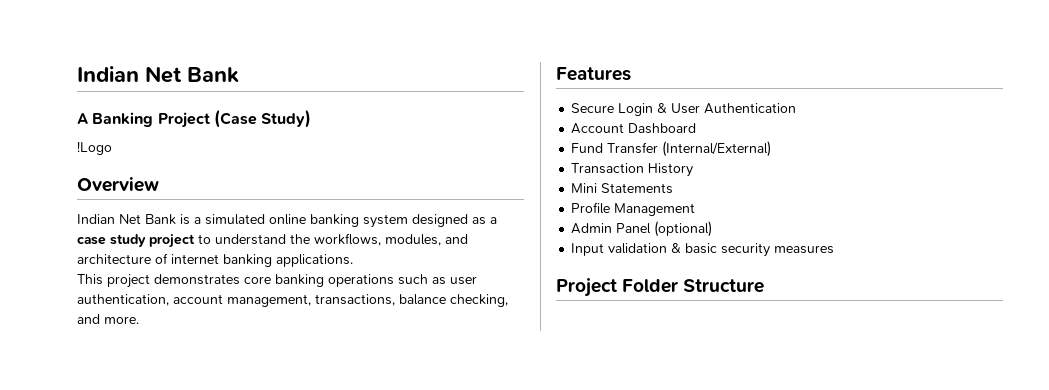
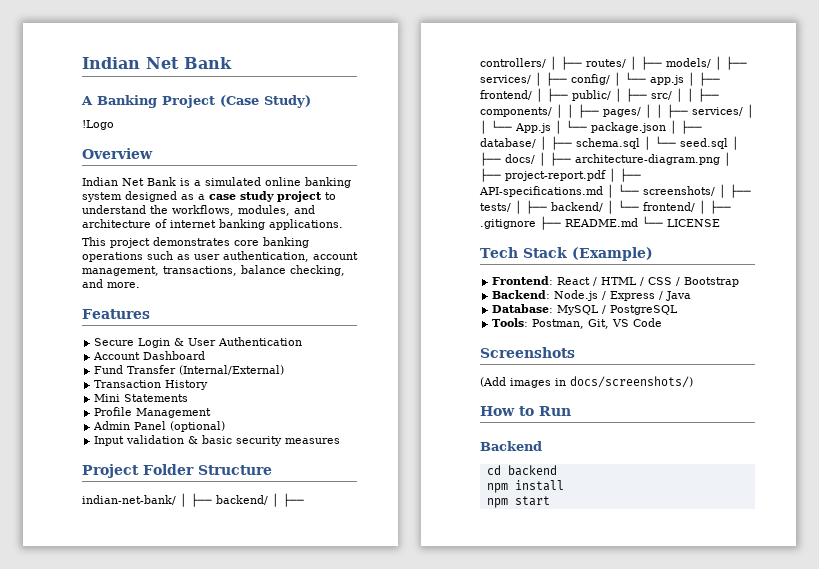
+ indian-net-bank/ │ ├── backend/ │ ├── controllers/ │ ├── routes/ │ ├── models/ │ ├── services/ │ ├── config/ │ └── app.js │ ├── frontend/ │ ├── public/ │ ├── src/ │ │ ├── components/ │ │ ├── pages/ │ │ ├── services/ │ │ └── App.js │ └── package.json │ ├── database/ │ ├── schema.sql │ └── seed.sql │ ├── docs/ │ ├── architecture-diagram.png │ ├── project-report.pdf │ ├── API-specifications.md │ └── screenshots/ │ ├── tests/ │ ├── backend/ │ └── frontend/ │ ├── .gitignore ├── README.md └── LICENSE
+ Tech Stack (Example)
+ Frontend: React / HTML / CSS / Bootstrap
+ Backend: Node.js / Express / Java
+ Database: MySQL / PostgreSQL
+ Tools: Postman, Git, VS Code
+ Screenshots
+ (Add images in docs/screenshots/)
+ How to Run
+ Backend
+ cd backend
+ npm install
+ npm start

